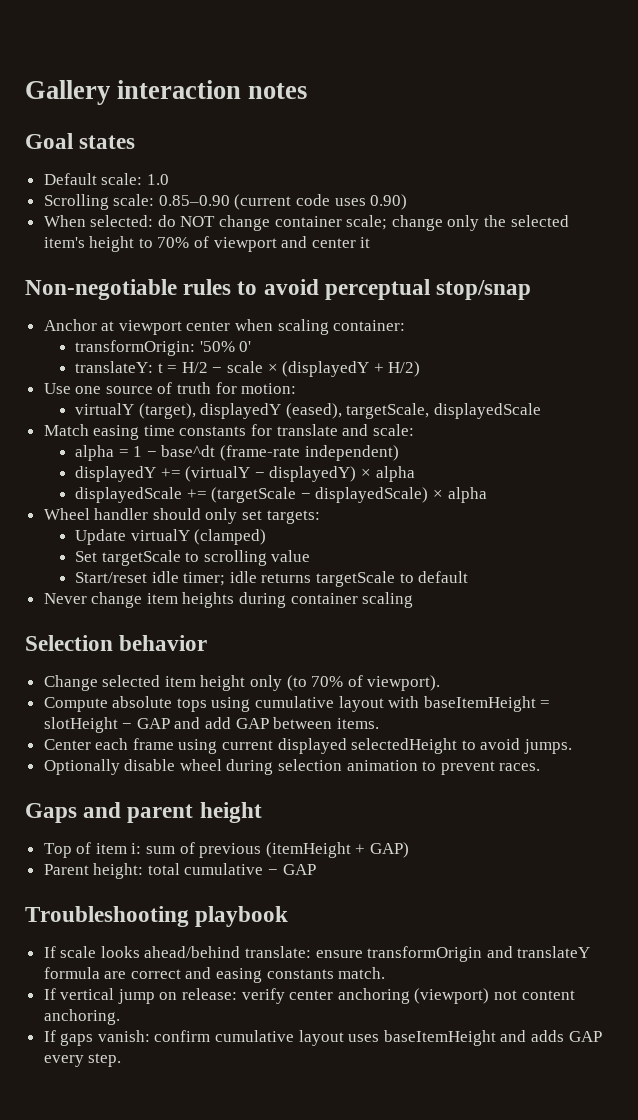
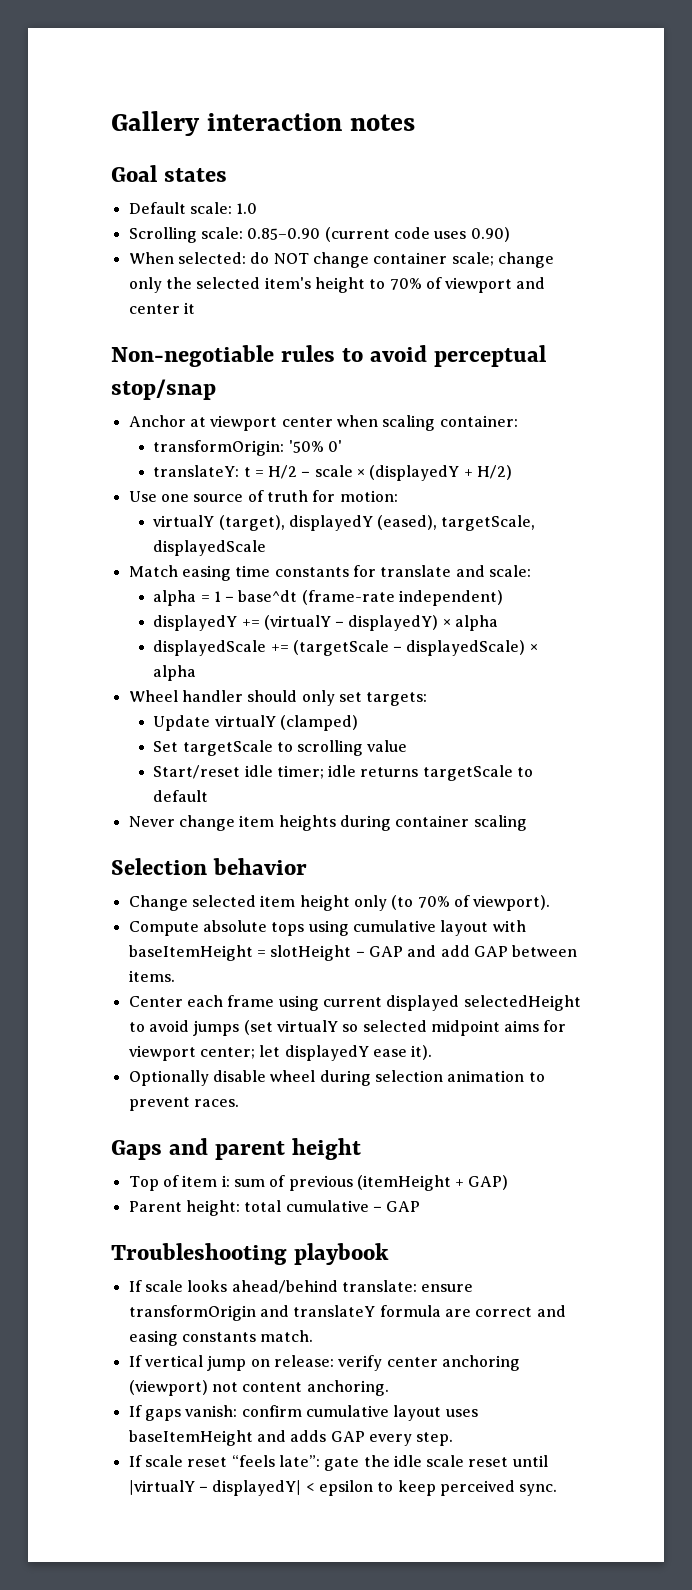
- Center each frame using current displayed selectedHeight to avoid jumps.
+ Center each frame using current displayed selectedHeight to avoid jumps (set virtualY so selected midpoint aims for viewport center; let displayedY ease it).
+ If scale reset “feels late”: gate the idle scale reset until |virtualY − displayedY| < epsilon to keep perceived sync.

